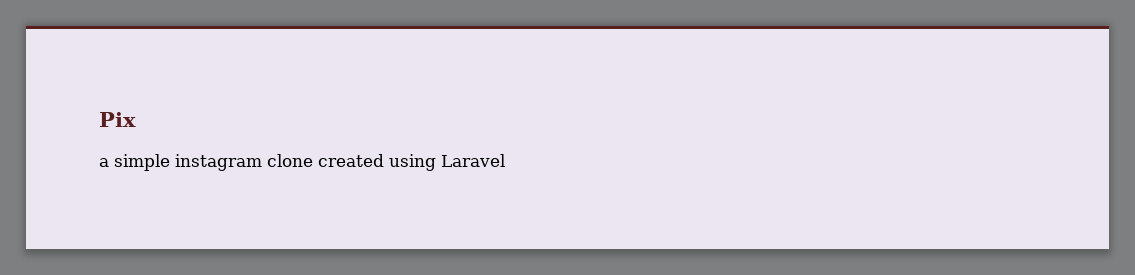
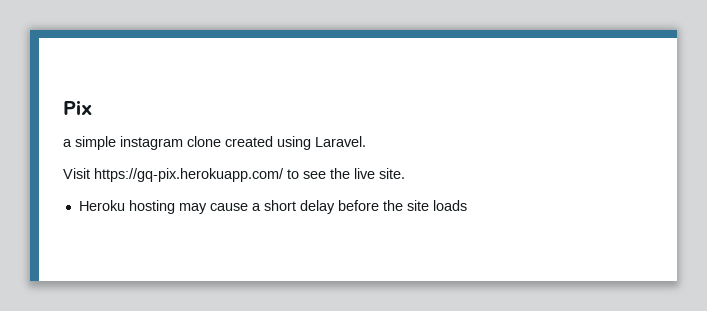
- a simple instagram clone created using Laravel
+ a simple instagram clone created using Laravel.
+ Visit https://gq-pix.herokuapp.com/ to see the live site.
+ Heroku hosting may cause a short delay before the site loads

